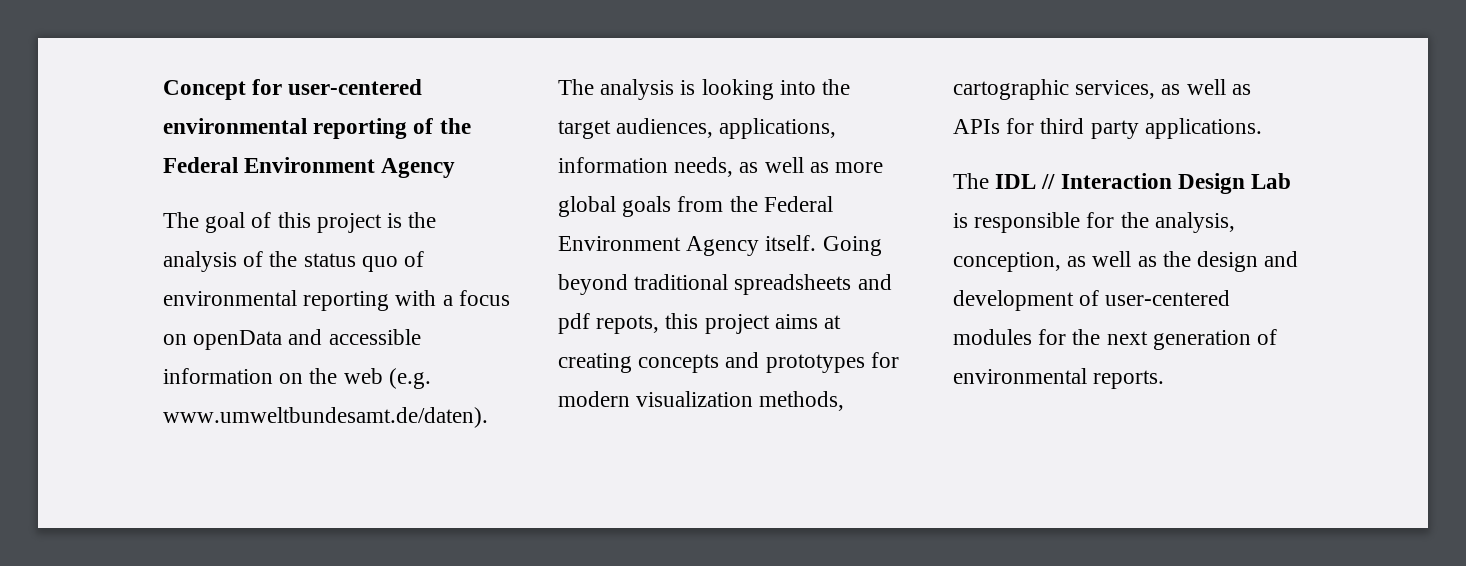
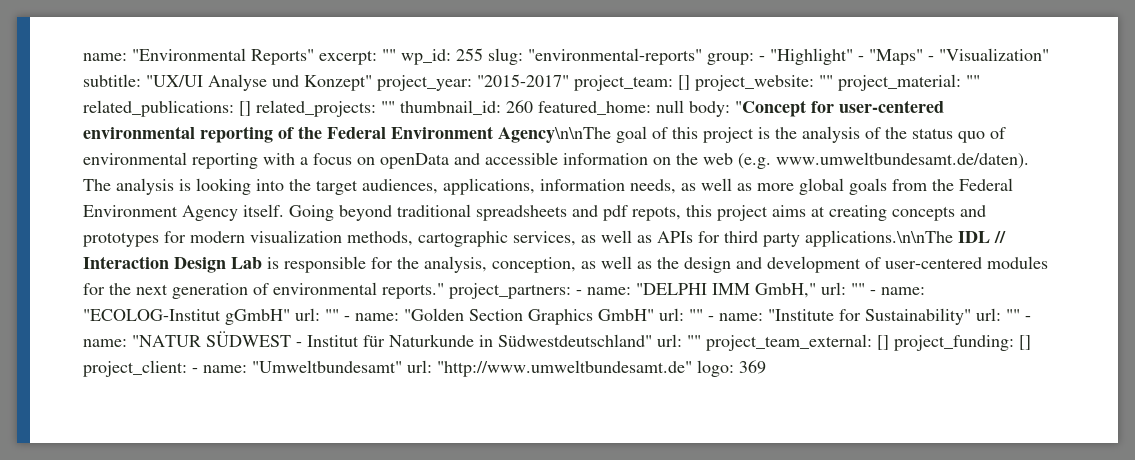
- Concept for user-centered environmental reporting of the Federal Environment Agency
- The goal of this project is the analysis of the status quo of environmental reporting with a focus on openData and accessible information on the web (e.g. www.umweltbundesamt.de/daten). The analysis is looking into the target audiences, applications, information needs, as well as more global goals from the Federal Environment Agency itself.
+ name: "Environmental Reports" excerpt: "" wp_id: 255 slug: "environmental-reports" group: - "Highlight" - "Maps" - "Visualization" subtitle: "UX/UI Analyse und Konzept" project_year: "2015-2017" project_team: [] project_website: "" project_material: "" related_publications: [] related_projects: "" thumbnail_id: 260 featured_home: null body: "Concept for user-centered environmental reporting of the Federal Environment Agency\n\nThe goal of this project is the analysis of the status quo of environmental reporting with a focus on openData and accessible information on the web (e.g. www.umweltbundesamt.de/daten). The analysis is looking into the target audiences, applications, information needs, as well as more global goals from the Federal Environment Agency itself.
- Going beyond traditional spreadsheets and pdf repots, this project aims at creating concepts and prototypes for modern visualization methods, cartographic services, as well as APIs for third party applications.
- The IDL // Interaction Design Lab is responsible for the analysis, conception, as well as the design and development of user-centered modules for the next generation of environmental reports.
+ Going beyond traditional spreadsheets and pdf repots, this project aims at creating concepts and prototypes for modern visualization methods, cartographic services, as well as APIs for third party applications.\n\nThe IDL // Interaction Design Lab is responsible for the analysis, conception, as well as the design and development of user-centered modules for the next generation of environmental reports." project_partners: - name: "DELPHI IMM GmbH," url: "" - name: "ECOLOG-Institut gGmbH" url: "" - name: "Golden Section Graphics GmbH" url: "" - name: "Institute for Sustainability" url: "" - name: "NATUR SÜDWEST - Institut für Naturkunde in Südwestdeutschland" url: "" project_team_external: [] project_funding: [] project_client: - name: "Umweltbundesamt" url: "http://www.umweltbundesamt.de" logo: 369

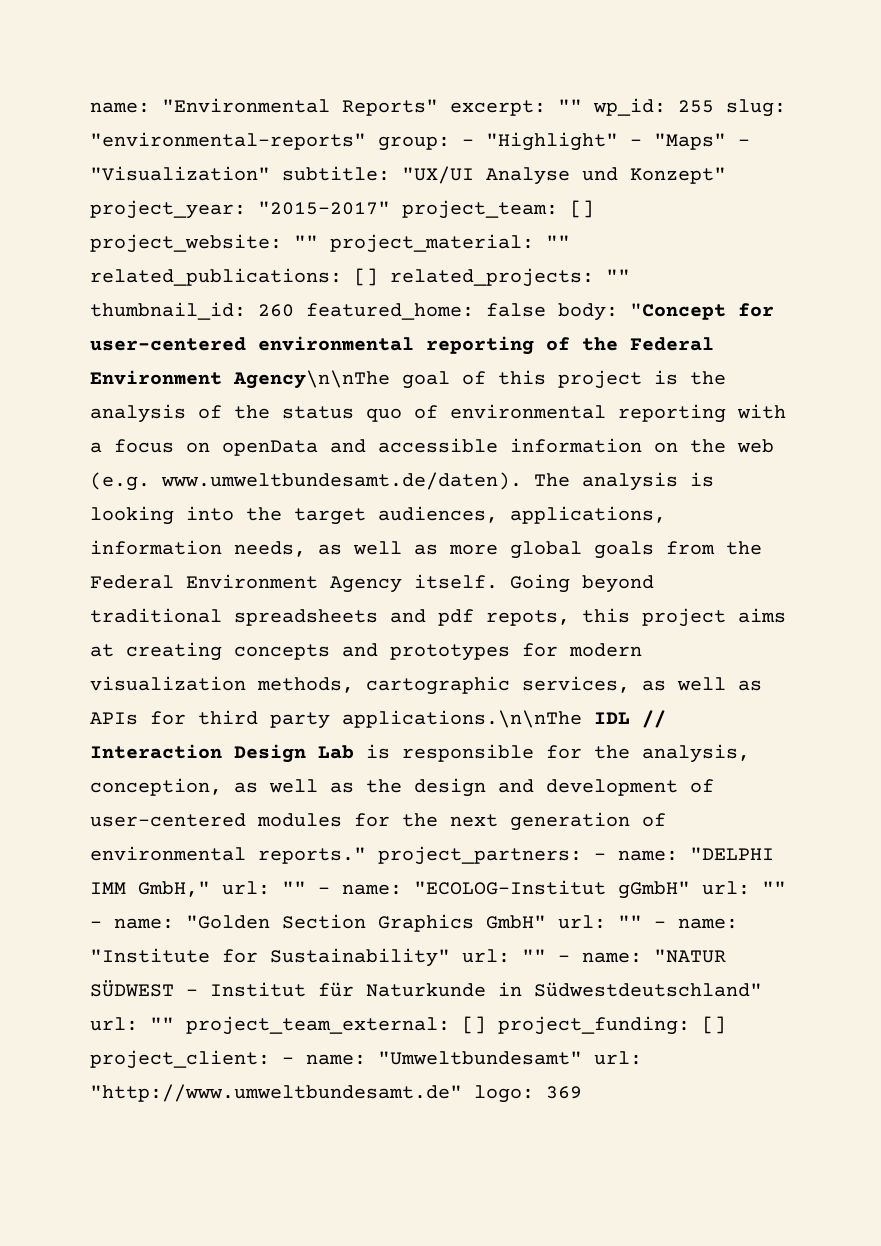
- null body:
+ false body:

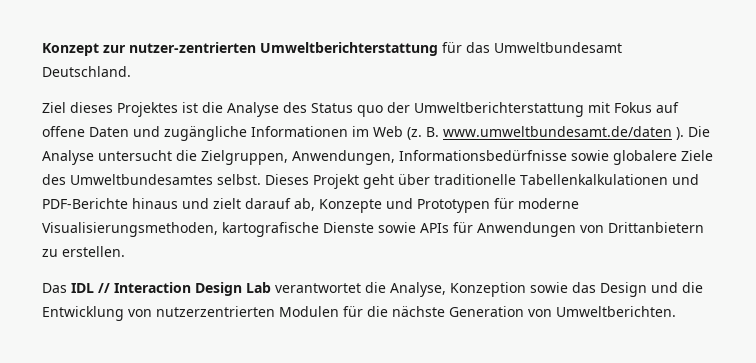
- name: "Environmental Reports" excerpt: "" wp_id: 255 slug: "environmental-reports" group: - "Highlight" - "Maps" - "Visualization" subtitle: "UX/UI Analyse und Konzept" project_year: "2015-2017" project_team: [] project_website: "" project_material: "" related_publications: [] related_projects: "" thumbnail_id: 260 featured_home: false body: "Concept for user-centered environmental reporting of the Federal Environment Agency\n\nThe goal of this project is the analysis of the status quo of environmental reporting with a focus on openData and accessible information on the web (e.g. www.umweltbundesamt.de/daten). The analysis is looking into the target audiences, applications, information needs, as well as more global goals from the Federal Environment Agency itself. Going beyond traditional spreadsheets and pdf repots, this project aims at creating concepts and prototypes for modern visualization methods, cartographic services, as well as APIs for third party applications.\n\nThe IDL // Interaction Design Lab is responsible for the analysis, conception, as well as the design and development of user-centered modules for the next generation of environmental reports." project_partners: - name: "DELPHI IMM GmbH," url: "" - name: "ECOLOG-Institut gGmbH" url: "" - name: "Golden Section Graphics GmbH" url: "" - name: "Institute for Sustainability" url: "" - name: "NATUR SÜDWEST - Institut für Naturkunde in Südwestdeutschland" url: "" project_team_external: [] project_funding: [] project_client: - name: "Umweltbundesamt" url: "http://www.umweltbundesamt.de" logo: 369
+ Konzept zur nutzer-zentrierten Umweltberichterstattung für das Umweltbundesamt Deutschland.
+ Ziel dieses Projektes ist die Analyse des Status quo der Umweltberichterstattung mit Fokus auf offene Daten und zugängliche Informationen im Web (z. B. www.umweltbundesamt.de/daten ). Die Analyse untersucht die Zielgruppen, Anwendungen, Informationsbedürfnisse sowie globalere Ziele des Umweltbundesamtes selbst. Dieses Projekt geht über traditionelle Tabellenkalkulationen und PDF-Berichte hinaus und zielt darauf ab, Konzepte und Prototypen für moderne Visualisierungsmethoden, kartografische Dienste sowie APIs für Anwendungen von Drittanbietern zu erstellen.
+ Das IDL // Interaction Design Lab verantwortet die Analyse, Konzeption sowie das Design und die Entwicklung von nutzerzentrierten Modulen für die nächste Generation von Umweltberichten.

